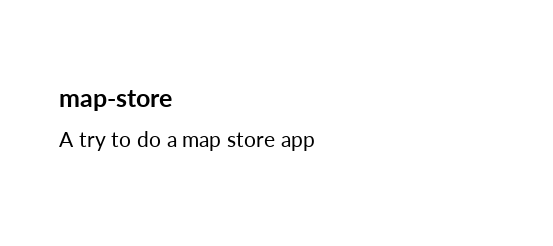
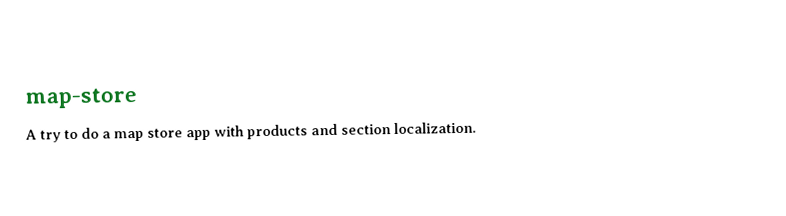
- A try to do a map store app
+ A try to do a map store app with products and section localization.

